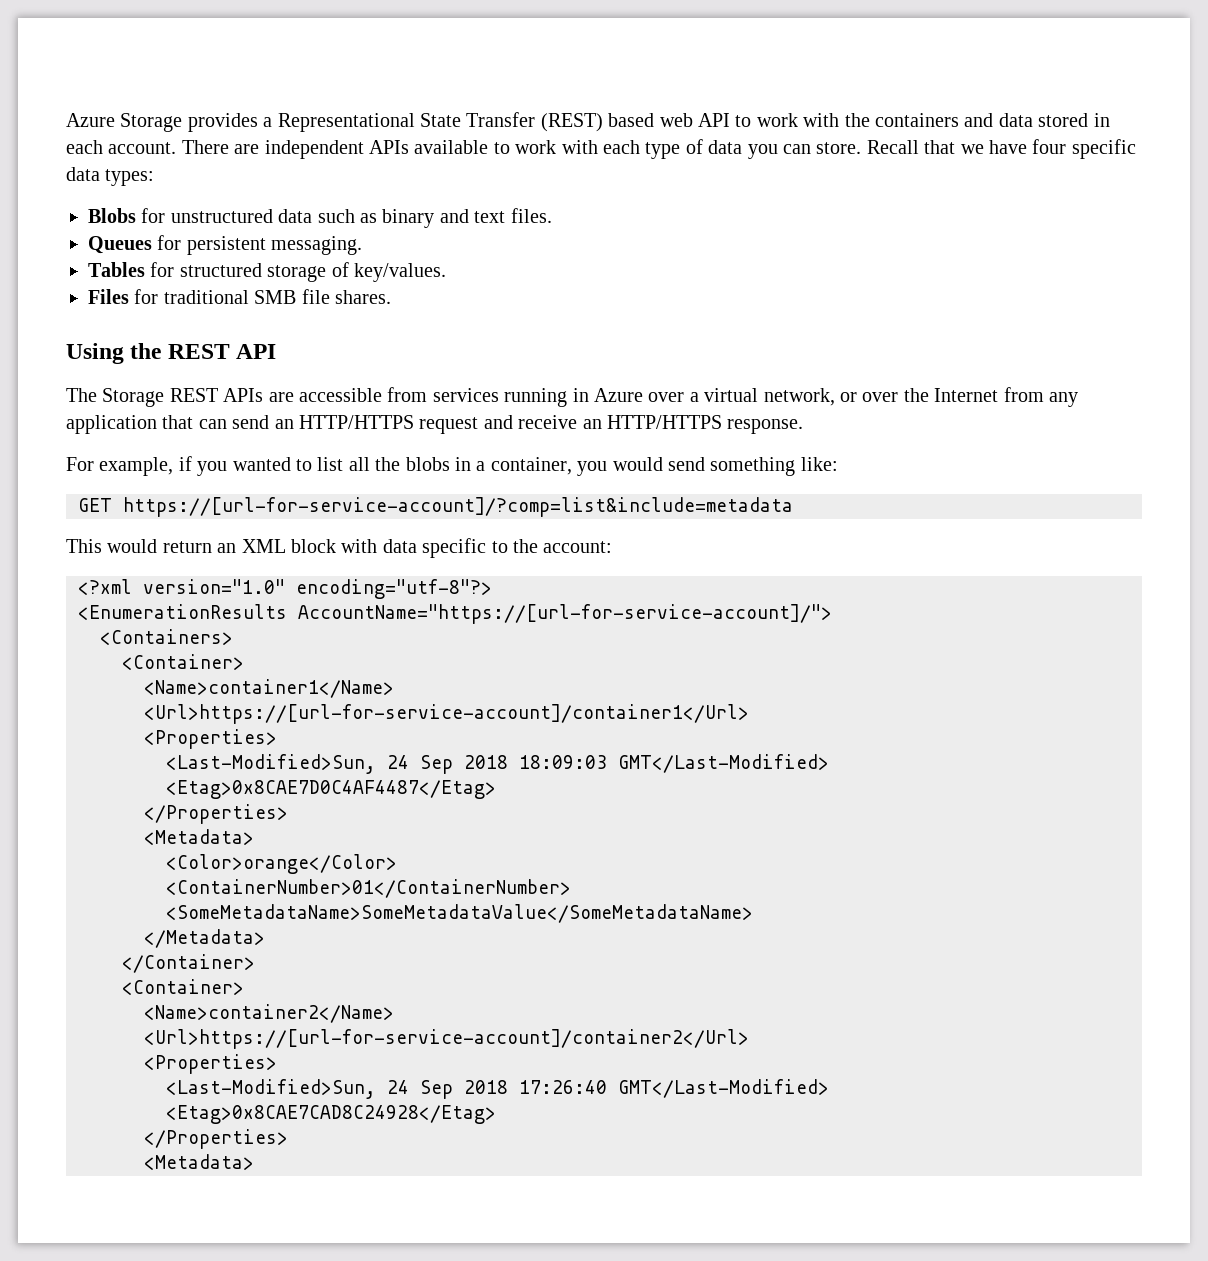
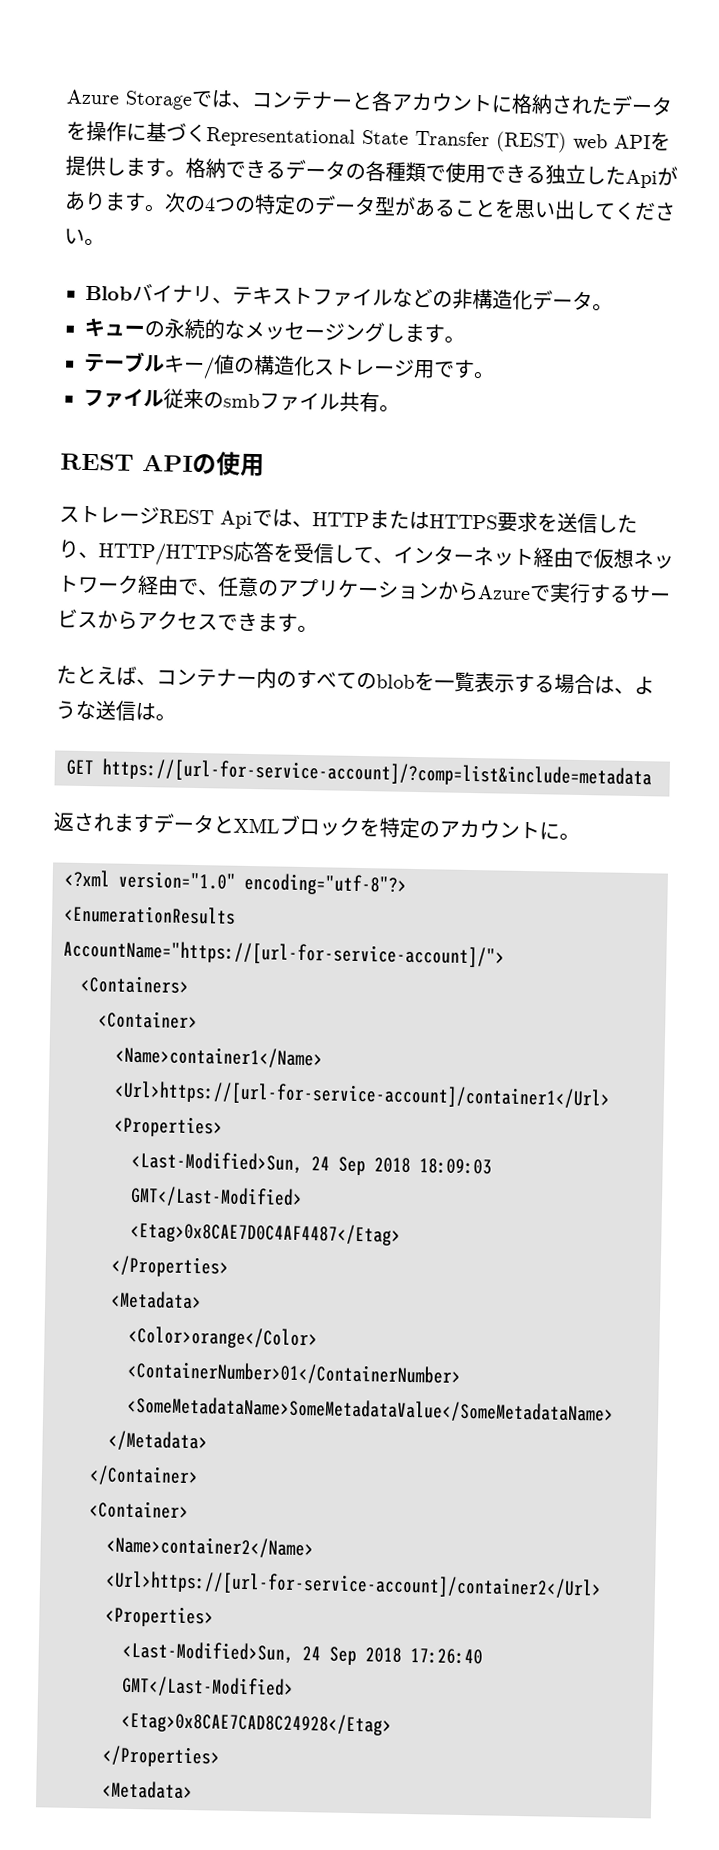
- Azure Storage provides a Representational State Transfer (REST) based web API to work with the containers and data stored in each account. There are independent APIs available to work with each type of data you can store. Recall that we have four specific data types:
- Blobs for unstructured data such as binary and text files.
- Queues for persistent messaging.
- Tables for structured storage of key/values.
- Files for traditional SMB file shares.
- Using the REST API
- The Storage REST APIs are accessible from services running in Azure over a virtual network, or over the Internet from any application that can send an HTTP/HTTPS request and receive an HTTP/HTTPS response.
- For example, if you wanted to list all the blobs in a container, you would send something like:
+ Azure Storageでは、コンテナーと各アカウントに格納されたデータを操作に基づくRepresentational State Transfer (REST) web APIを提供します。格納できるデータの各種類で使用できる独立したApiがあります。次の4つの特定のデータ型があることを思い出してください。
+ Blobバイナリ、テキストファイルなどの非構造化データ。
+ キューの永続的なメッセージングします。
+ テーブルキー/値の構造化ストレージ用です。
+ ファイル従来のsmbファイル共有。
+ REST APIの使用
+ ストレージREST Apiでは、HTTPまたはHTTPS要求を送信したり、HTTP/HTTPS応答を受信して、インターネット経由で仮想ネットワーク経由で、任意のアプリケーションからAzureで実行するサービスからアクセスできます。
+ たとえば、コンテナー内のすべてのblobを一覧表示する場合は、ような送信は。
  GET https://[url-for-service-account]/?comp=list&include=metadata
- This would return an XML block with data specific to the account:
+ 返されますデータとXMLブロックを特定のアカウントに。

